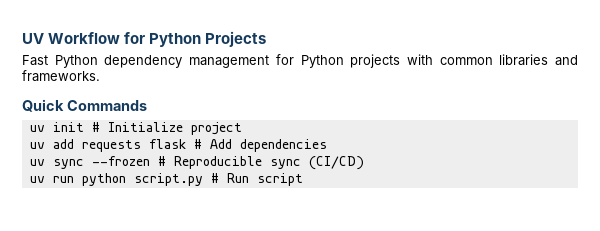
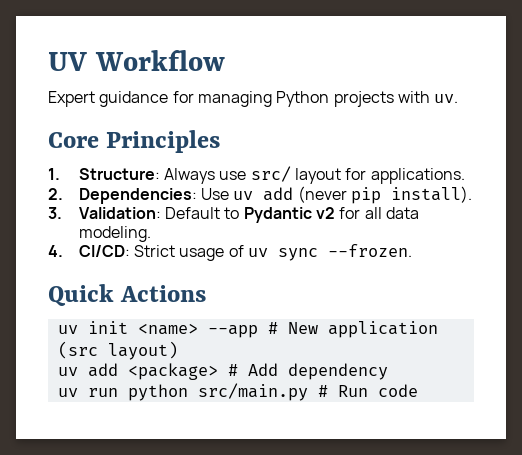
- UV Workflow for Python Projects
- Fast Python dependency management for Python projects with common libraries and frameworks.
+ UV Workflow
+ Expert guidance for managing Python projects with uv.
+ Core Principles
+ 1. Structure: Always use src/ layout for applications.
+ 2. Dependencies: Use uv add (never pip install).
+ 3. Validation: Default to Pydantic v2 for all data modeling.
+ 4. CI/CD: Strict usage of uv sync --frozen.
- Quick Commands
+ Quick Actions
- uv init # Initialize project
- uv add requests flask # Add dependencies
- uv sync --frozen # Reproducible sync (CI/CD)
+ uv init <name> --app # New application (src layout)
+ uv add <package> # Add dependency
- uv run python script.py # Run script
+ uv run python src/main.py # Run code

